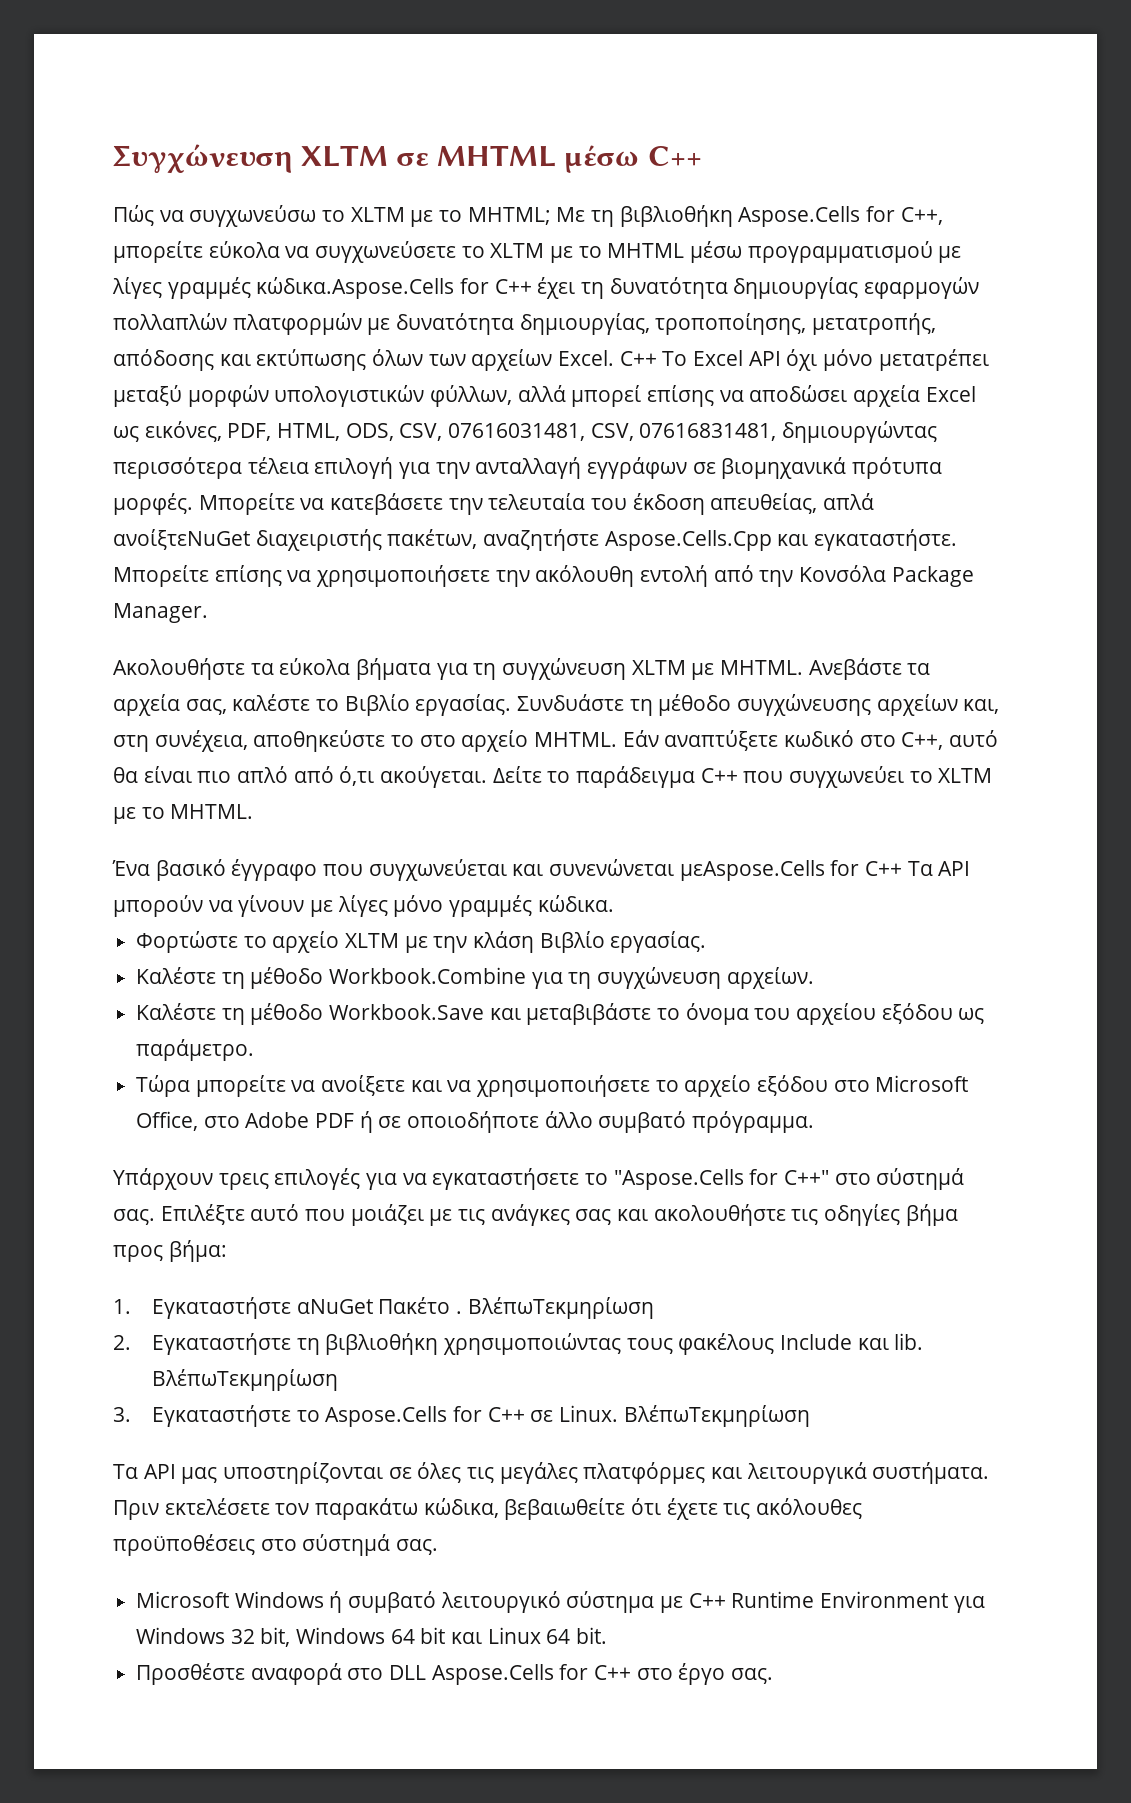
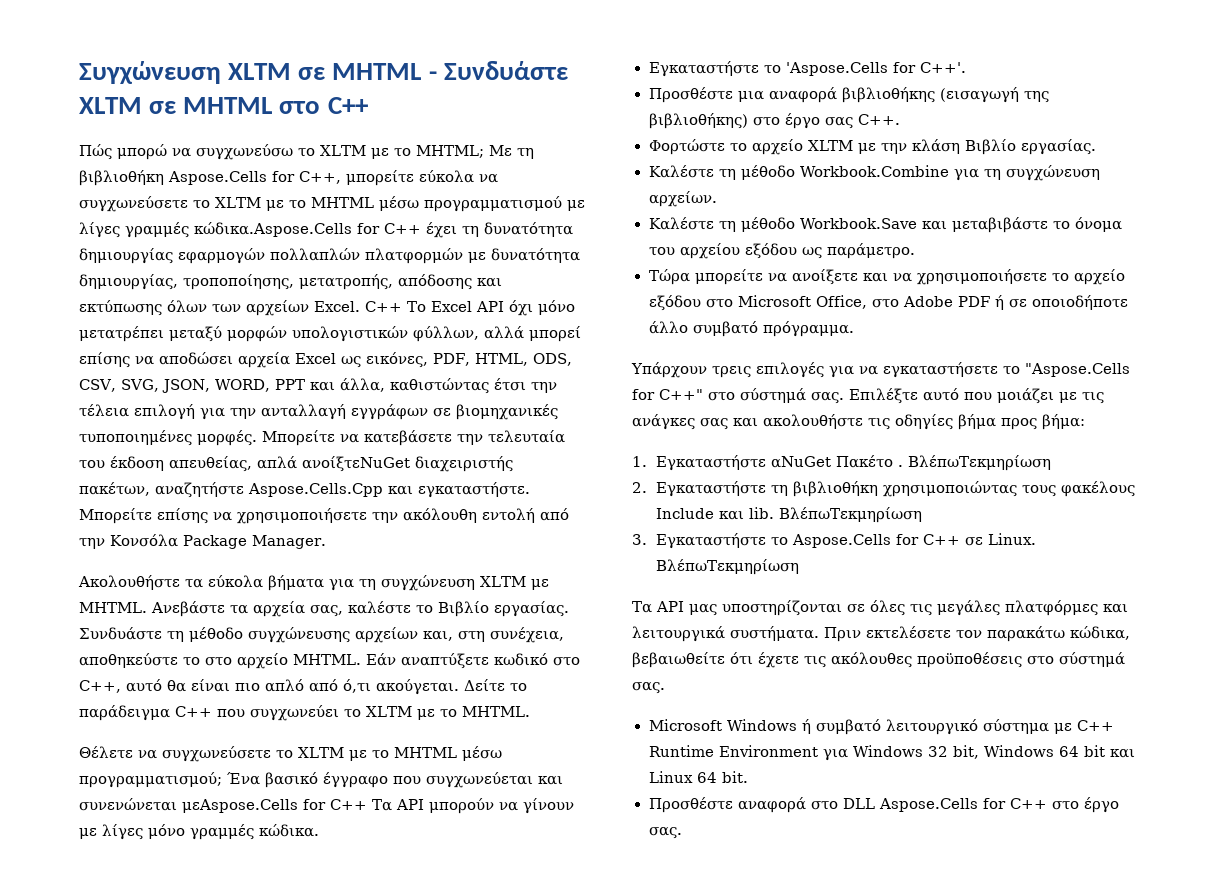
- Συγχώνευση XLTM σε MHTML μέσω C++
+ Συγχώνευση XLTM σε MHTML - Συνδυάστε XLTM σε MHTML στο C++
- Πώς να συγχωνεύσω το XLTM με το MHTML; Με τη βιβλιοθήκη Aspose.Cells for C++, μπορείτε εύκολα να συγχωνεύσετε το XLTM με το MHTML μέσω προγραμματισμού με λίγες γραμμές κώδικα.Aspose.Cells for C++ έχει τη δυνατότητα δημιουργίας εφαρμογών πολλαπλών πλατφορμών με δυνατότητα δημιουργίας, τροποποίησης, μετατροπής, απόδοσης και εκτύπωσης όλων των αρχείων Excel.
+ Πώς μπορώ να συγχωνεύσω το XLTM με το MHTML; Με τη βιβλιοθήκη Aspose.Cells for C++, μπορείτε εύκολα να συγχωνεύσετε το XLTM με το MHTML μέσω προγραμματισμού με λίγες γραμμές κώδικα.Aspose.Cells for C++ έχει τη δυνατότητα δημιουργίας εφαρμογών πολλαπλών πλατφορμών με δυνατότητα δημιουργίας, τροποποίησης, μετατροπής, απόδοσης και εκτύπωσης όλων των αρχείων Excel.
- C++ Το Excel API όχι μόνο μετατρέπει μεταξύ μορφών υπολογιστικών φύλλων, αλλά μπορεί επίσης να αποδώσει αρχεία Excel ως εικόνες, PDF, HTML, ODS, CSV, 07616031481, CSV, 07616831481, δημιουργώντας περισσότερα τέλεια επιλογή για την ανταλλαγή εγγράφων σε βιομηχανικά πρότυπα μορφές.
+ C++ Το Excel API όχι μόνο μετατρέπει μεταξύ μορφών υπολογιστικών φύλλων, αλλά μπορεί επίσης να αποδώσει αρχεία Excel ως εικόνες, PDF, HTML, ODS, CSV, SVG, JSON, WORD, PPT και άλλα, καθιστώντας έτσι την τέλεια επιλογή για την ανταλλαγή εγγράφων σε βιομηχανικές τυποποιημένες μορφές.
- Ένα βασικό έγγραφο που συγχωνεύεται και συνενώνεται μεAspose.Cells for C++ Τα API μπορούν να γίνουν με λίγες μόνο γραμμές κώδικα.
+ Θέλετε να συγχωνεύσετε το XLTM με το MHTML μέσω προγραμματισμού; Ένα βασικό έγγραφο που συγχωνεύεται και συνενώνεται μεAspose.Cells for C++ Τα API μπορούν να γίνουν με λίγες μόνο γραμμές κώδικα.
+ Εγκαταστήστε το 'Aspose.Cells for C++'.
+ Προσθέστε μια αναφορά βιβλιοθήκης (εισαγωγή της βιβλιοθήκης) στο έργο σας C++.

